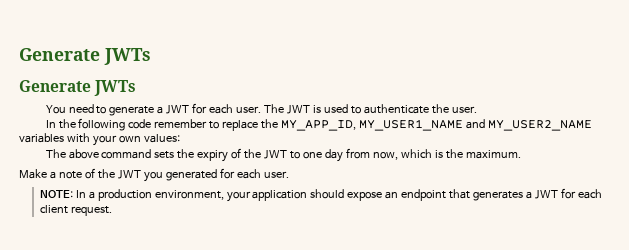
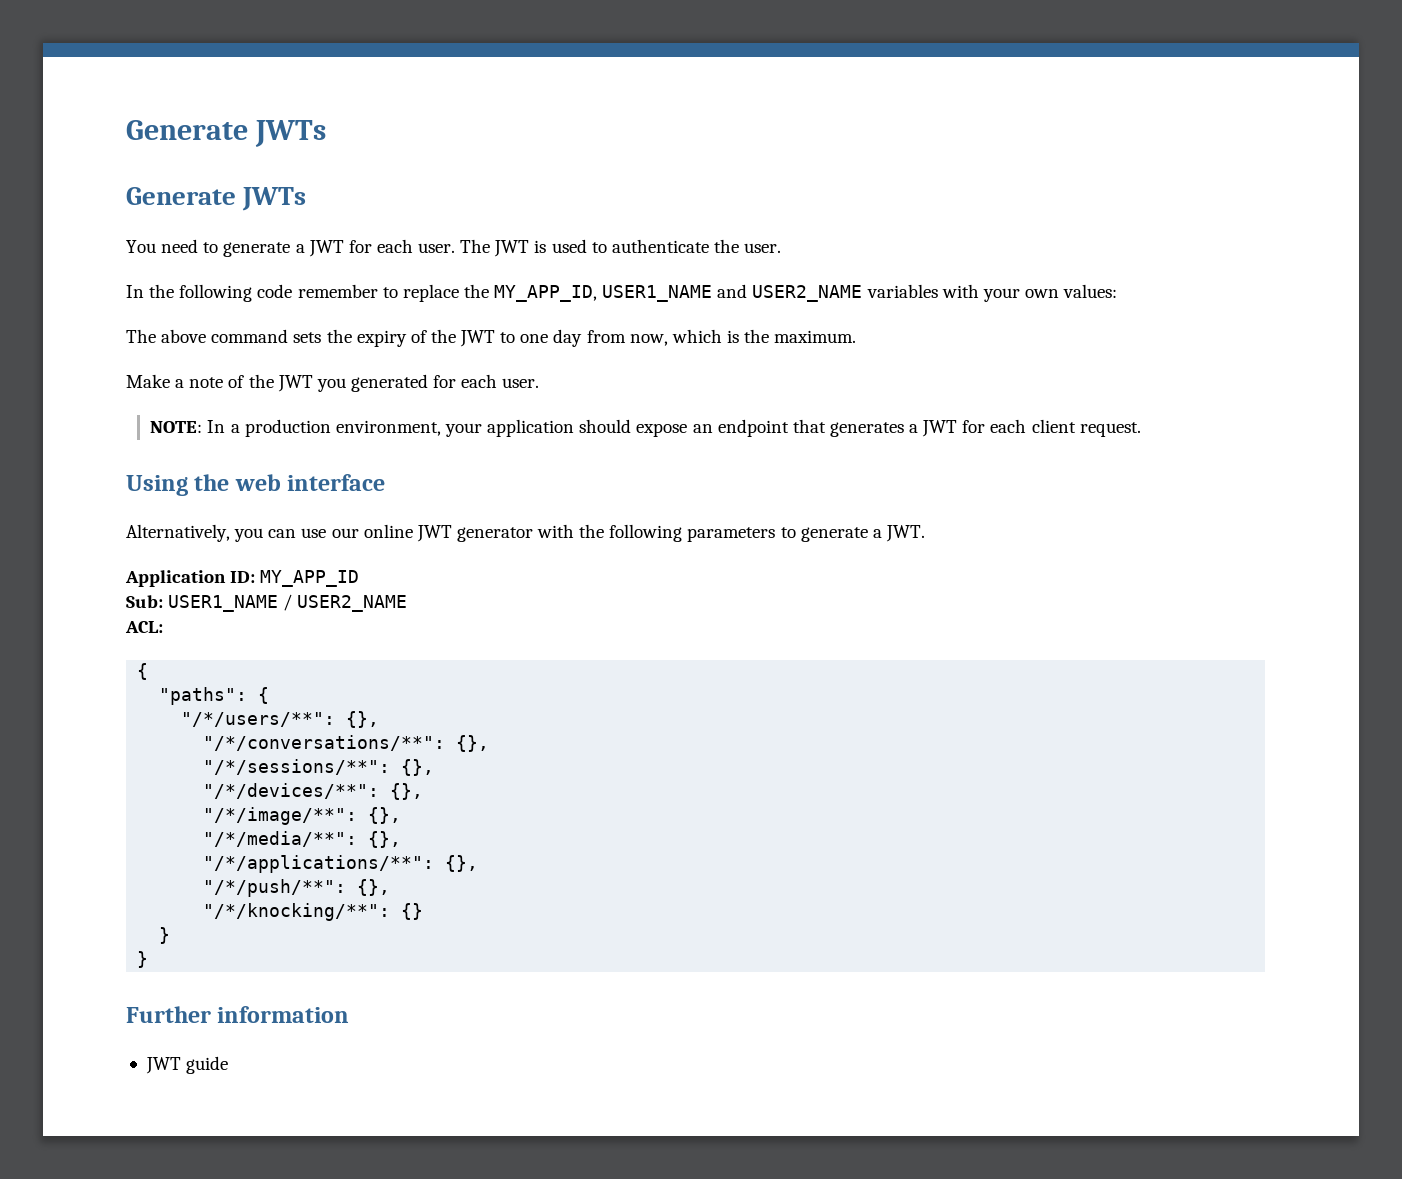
- In the following code remember to replace the MY_APP_ID, MY_USER1_NAME and MY_USER2_NAME variables with your own values:
+ In the following code remember to replace the MY_APP_ID, USER1_NAME and USER2_NAME variables with your own values:
+ Using the web interface
+ Alternatively, you can use our online JWT generator with the following parameters to generate a JWT.
+ Application ID: MY_APP_ID
+ Sub: USER1_NAME / USER2_NAME
+ ACL:
+ {
+ "paths": {
+ "/*/users/**": {},
+ "/*/conversations/**": {},
+ "/*/sessions/**": {},
+ "/*/devices/**": {},
+ "/*/image/**": {},
+ "/*/media/**": {},
+ "/*/applications/**": {},
+ "/*/push/**": {},
+ "/*/knocking/**": {}
+ }
+ }
+ Further information
+ JWT guide

